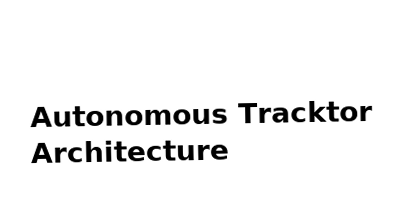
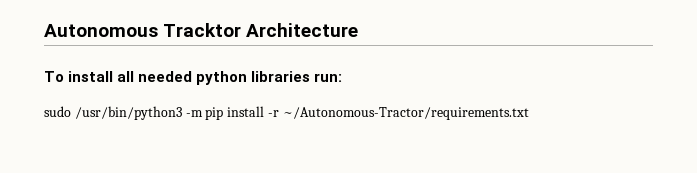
+ To install all needed python libraries run:
+ sudo /usr/bin/python3 -m pip install -r ~/Autonomous-Tractor/requirements.txt

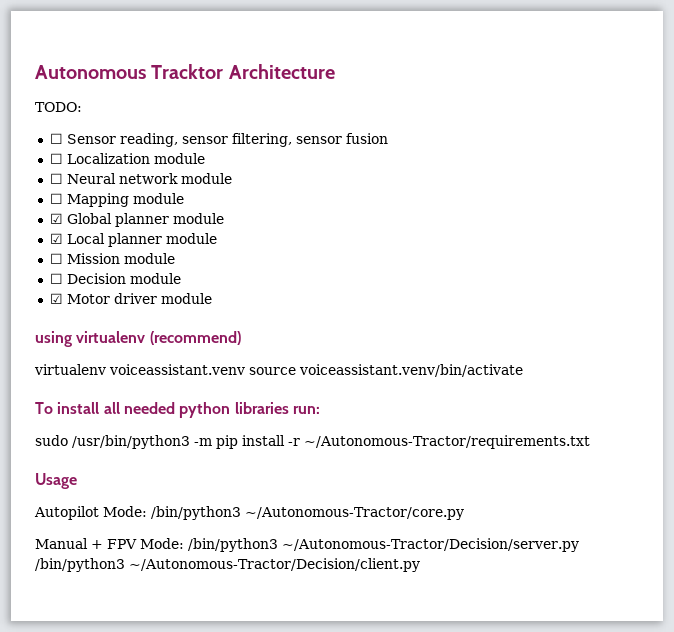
+ TODO:
+ ☐ Sensor reading, sensor filtering, sensor fusion
+ ☐ Localization module
+ ☐ Neural network module
+ ☐ Mapping module
+ ☑ Global planner module
+ ☑ Local planner module
+ ☐ Mission module
+ ☐ Decision module
+ ☑ Motor driver module
+ using virtualenv (recommend)
+ virtualenv voiceassistant.venv source voiceassistant.venv/bin/activate
+ Usage
+ Autopilot Mode: /bin/python3 ~/Autonomous-Tractor/core.py
+ Manual + FPV Mode: /bin/python3 ~/Autonomous-Tractor/Decision/server.py /bin/python3 ~/Autonomous-Tractor/Decision/client.py

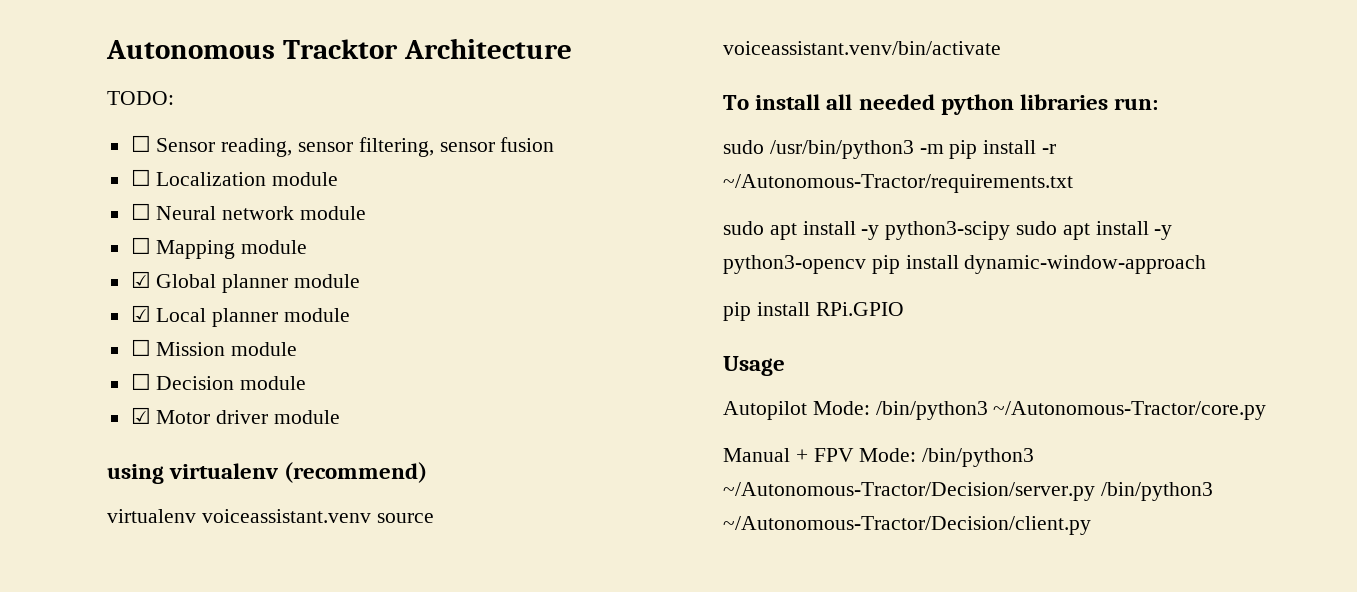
+ sudo apt install -y python3-scipy sudo apt install -y python3-opencv pip install dynamic-window-approach
+ pip install RPi.GPIO

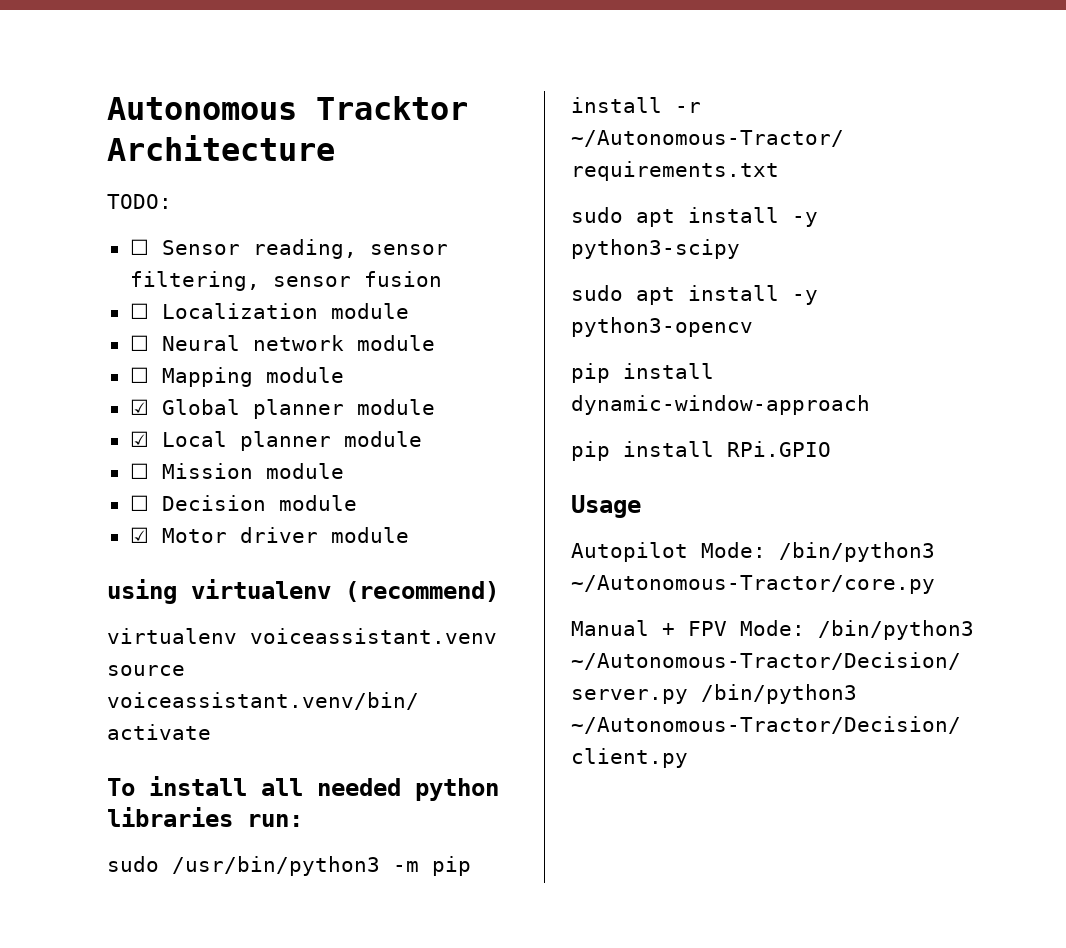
- sudo apt install -y python3-scipy sudo apt install -y python3-opencv pip install dynamic-window-approach
+ sudo apt install -y python3-scipy
+ sudo apt install -y python3-opencv
+ pip install dynamic-window-approach

